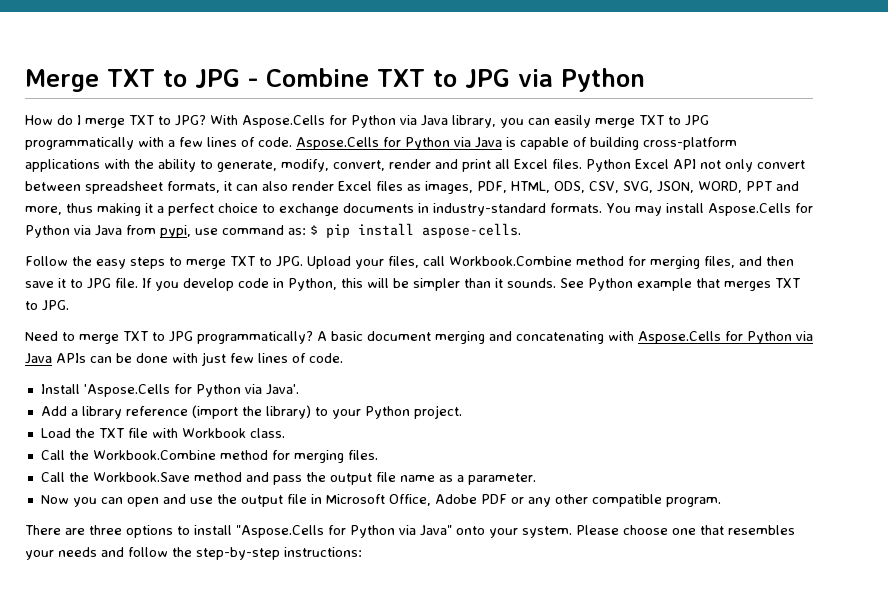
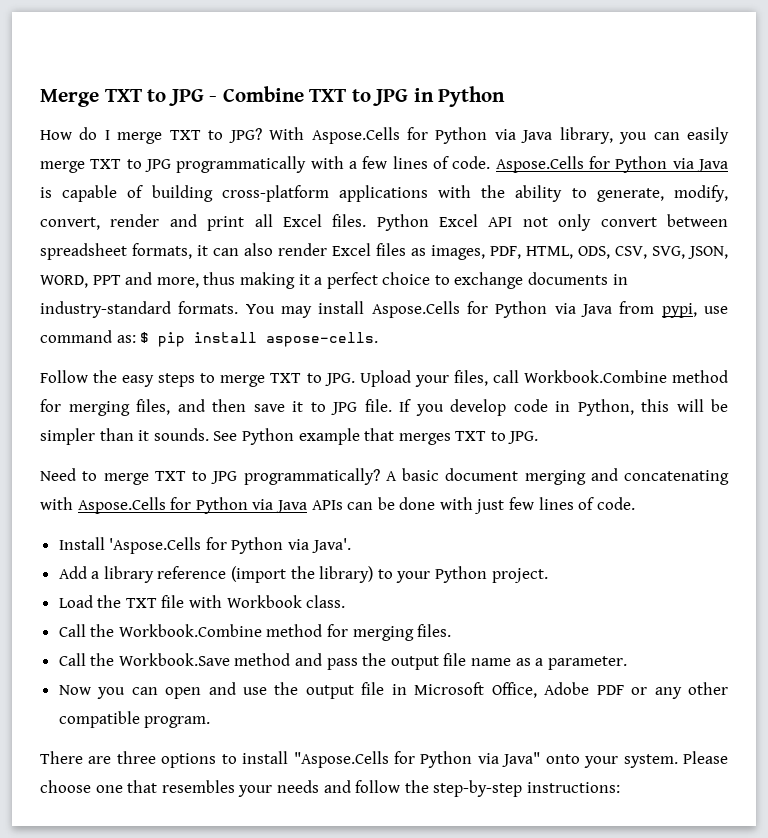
- Merge TXT to JPG - Combine TXT to JPG via Python
+ Merge TXT to JPG - Combine TXT to JPG in Python

